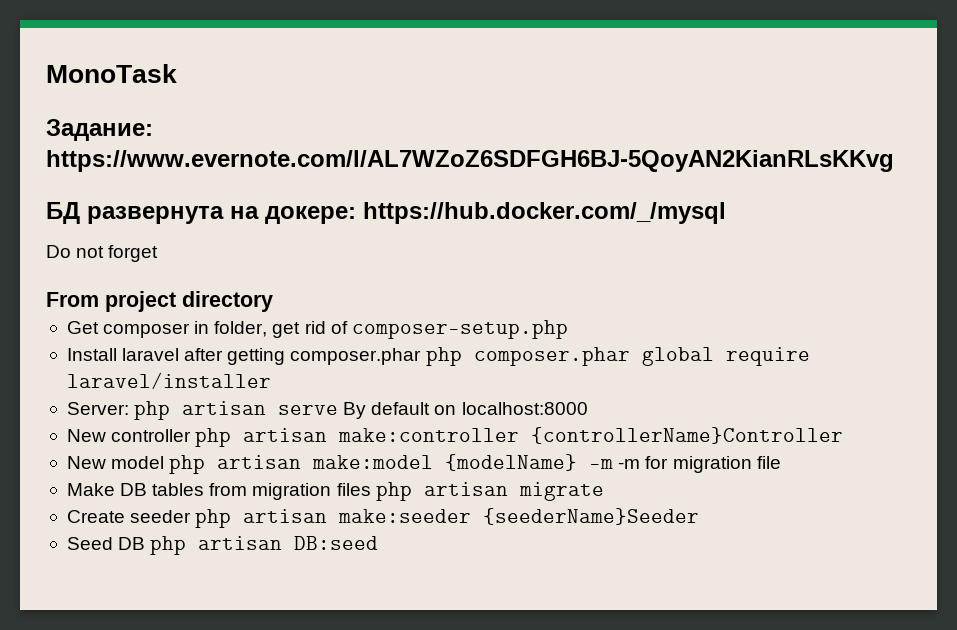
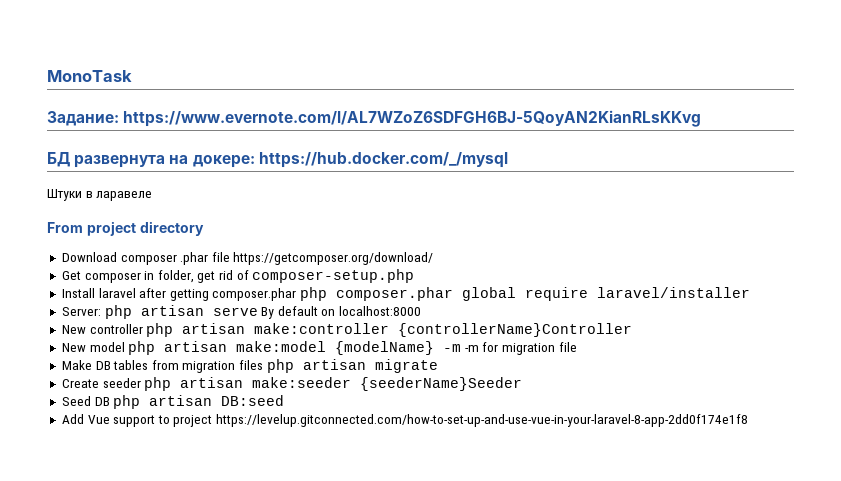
- Do not forget
+ Штуки в ларавеле
+ Download composer .phar file https://getcomposer.org/download/
+ Add Vue support to project https://levelup.gitconnected.com/how-to-set-up-and-use-vue-in-your-laravel-8-app-2dd0f174e1f8

